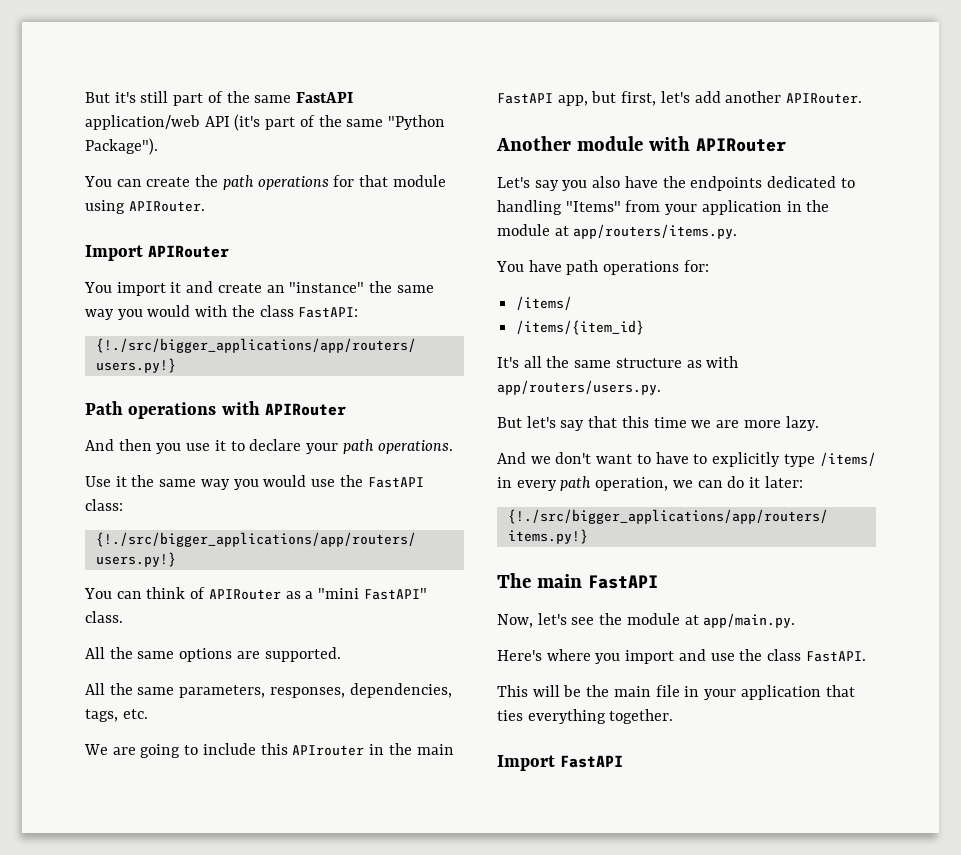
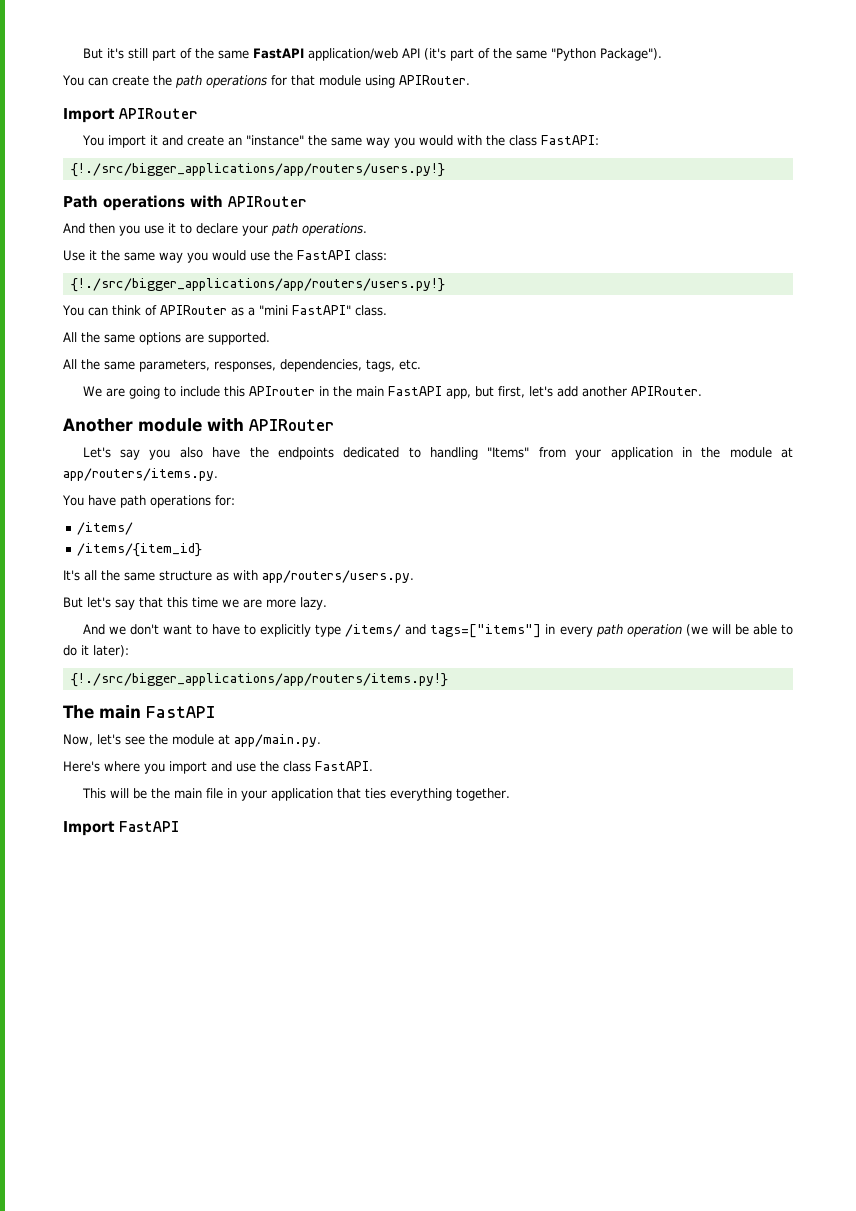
- And we don't want to have to explicitly type /items/ in every path operation, we can do it later:
+ And we don't want to have to explicitly type /items/ and tags=["items"] in every path operation (we will be able to do it later):

